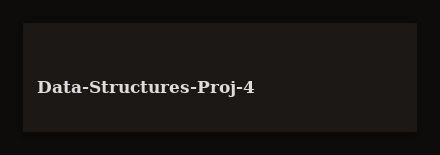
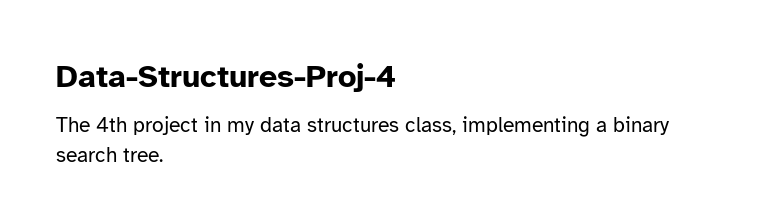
+ The 4th project in my data structures class, implementing a binary search tree.

